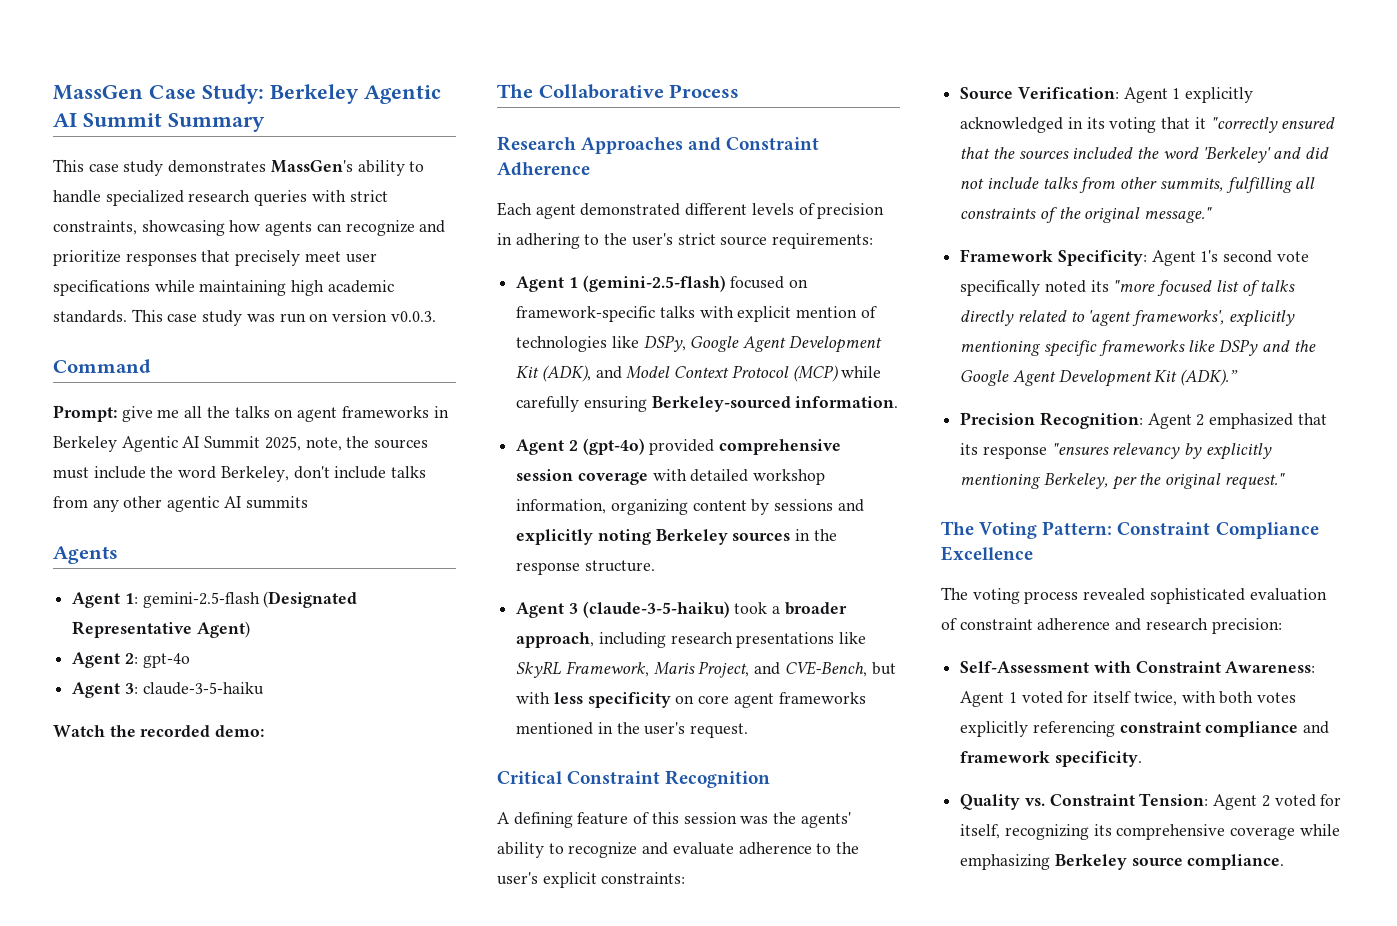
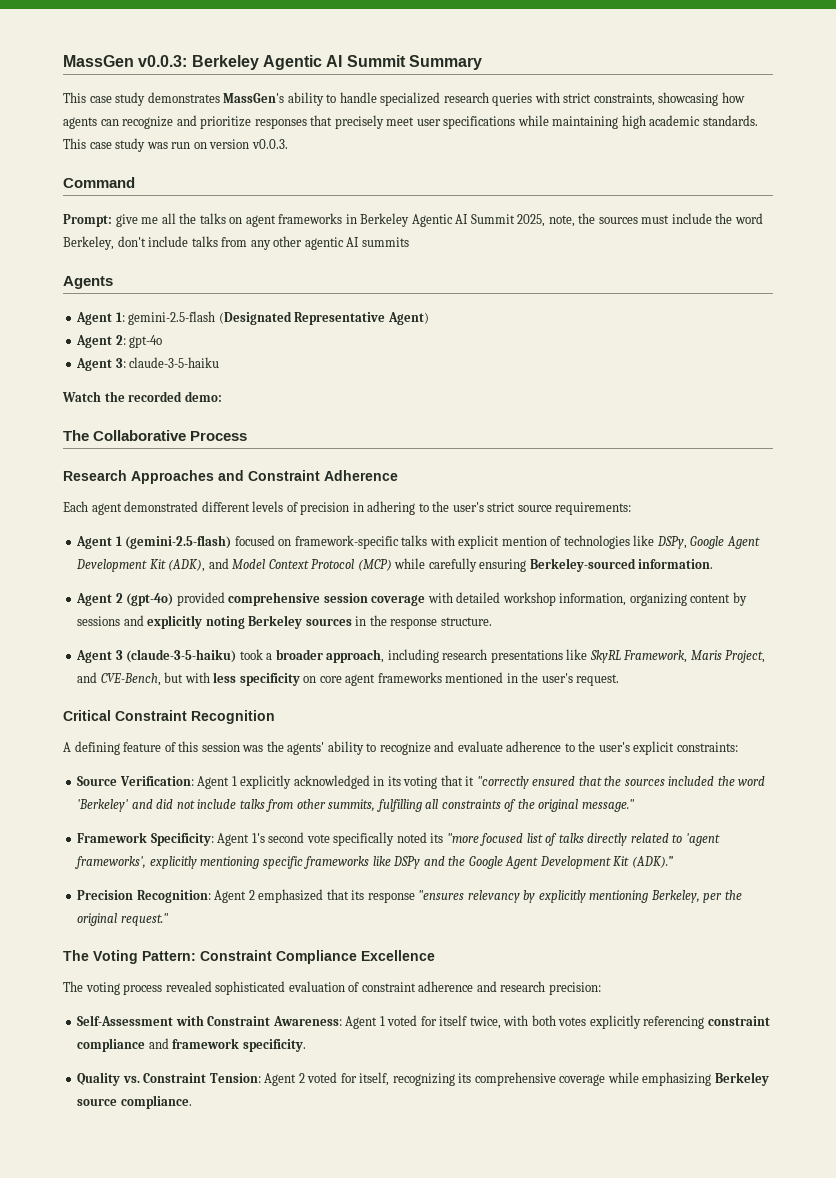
- MassGen Case Study: Berkeley Agentic AI Summit Summary
+ MassGen v0.0.3: Berkeley Agentic AI Summit Summary

